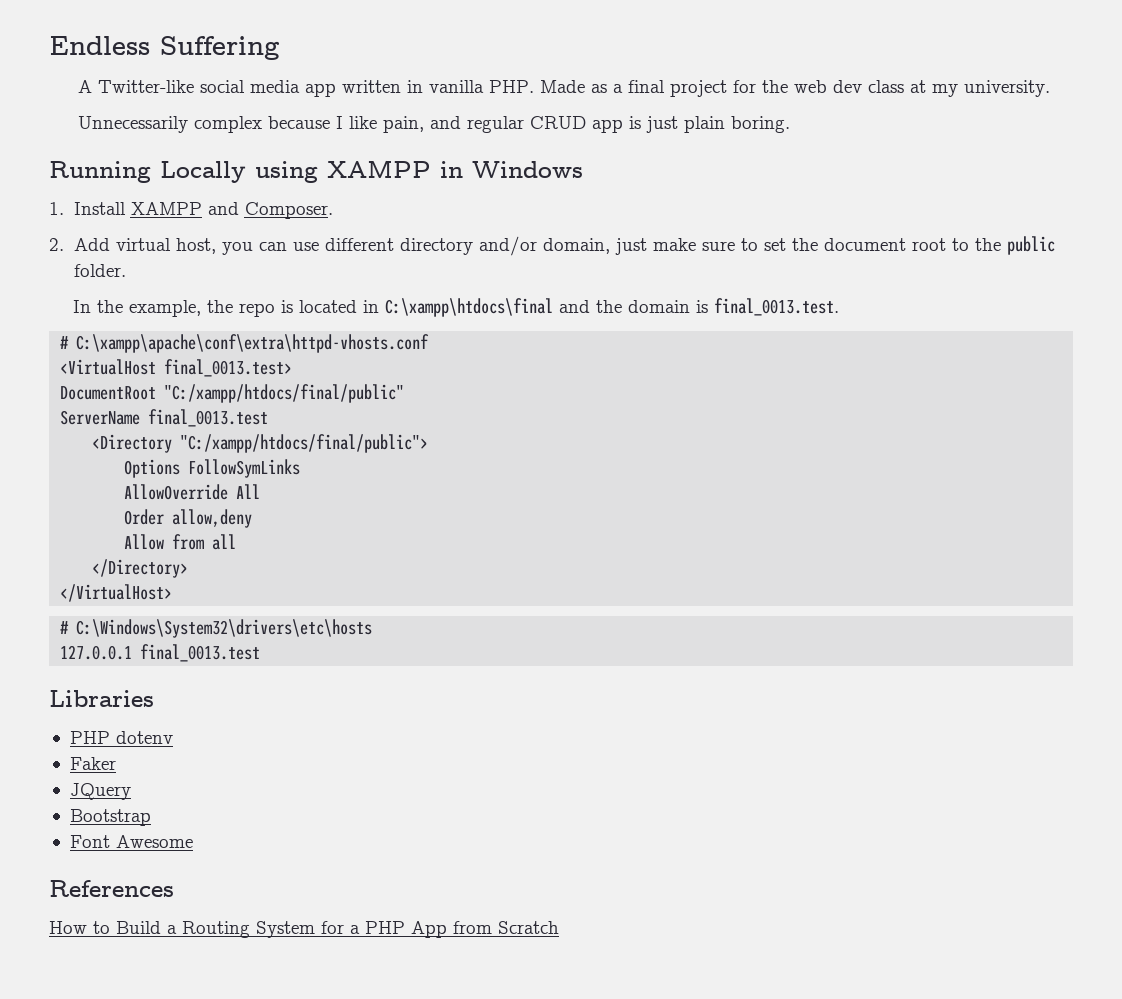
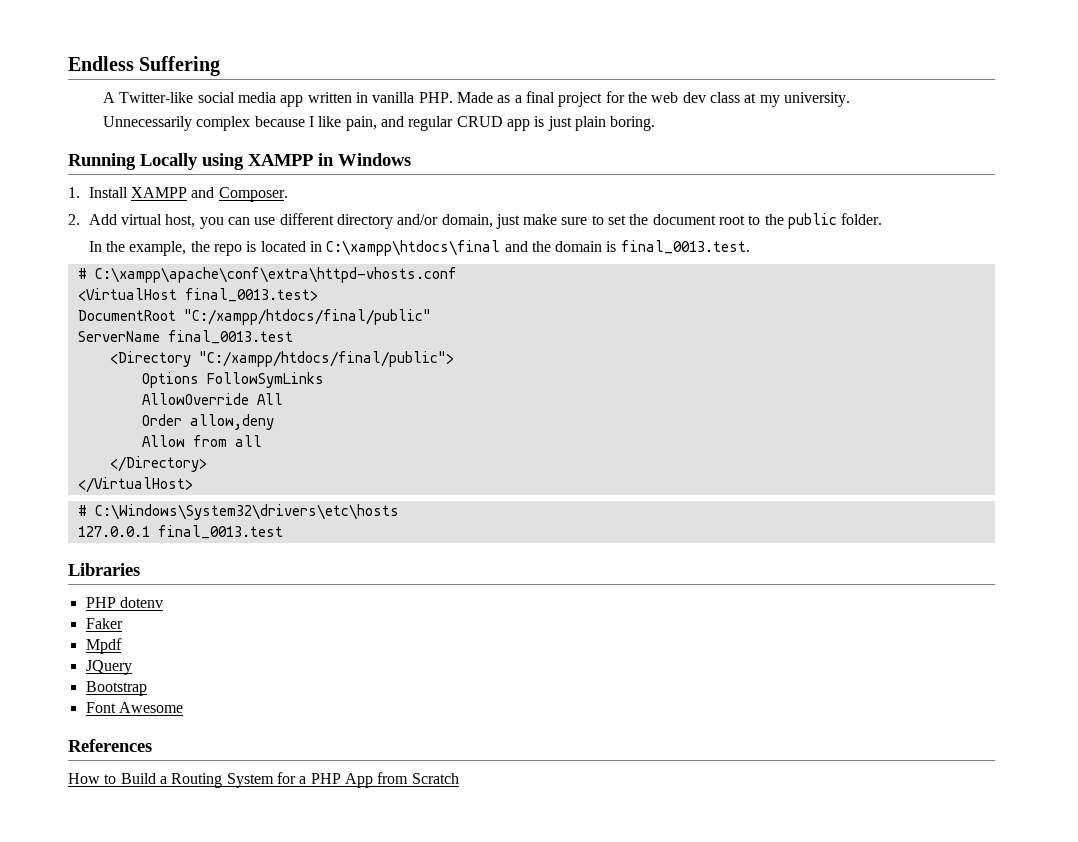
+ Mpdf

